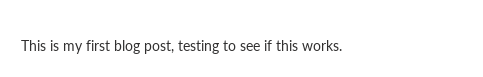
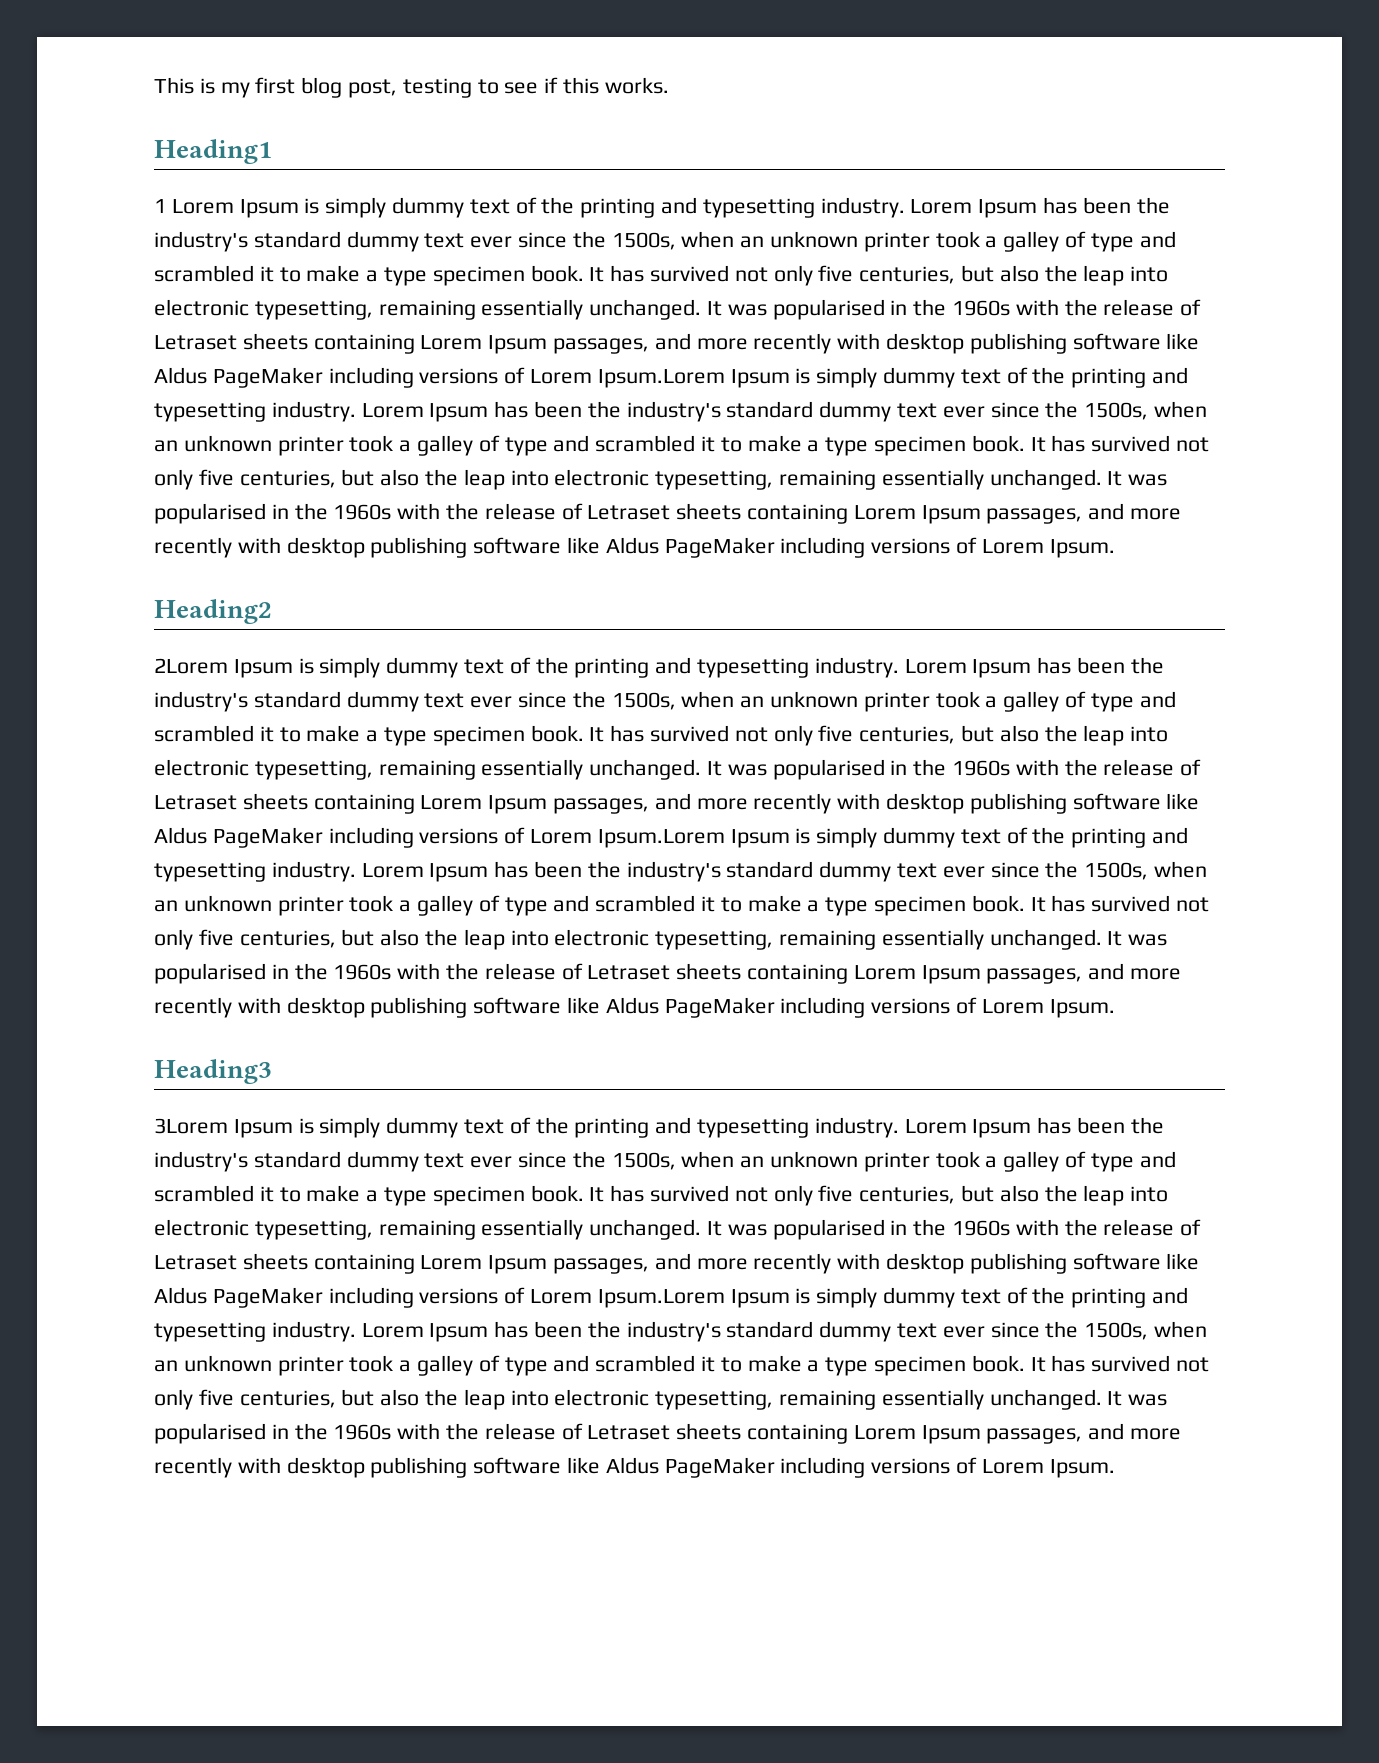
+ Heading1
+ 1 Lorem Ipsum is simply dummy text of the printing and typesetting industry. Lorem Ipsum has been the industry's standard dummy text ever since the 1500s, when an unknown printer took a galley of type and scrambled it to make a type specimen book. It has survived not only five centuries, but also the leap into electronic typesetting, remaining essentially unchanged. It was popularised in the 1960s with the release of Letraset sheets containing Lorem Ipsum passages, and more recently with desktop publishing software like Aldus PageMaker including versions of Lorem Ipsum.Lorem Ipsum is simply dummy text of the printing and typesetting industry. Lorem Ipsum has been the industry's standard dummy text ever since the 1500s, when an unknown printer took a galley of type and scrambled it to make a type specimen book. It has survived not only five centuries, but also the leap into electronic typesetting, remaining essentially unchanged. It was popularised in the 1960s with the release of Letraset sheets containing Lorem Ipsum passages, and more recently with desktop publishing software like Aldus PageMaker including versions of Lorem Ipsum.
+ Heading2
+ 2Lorem Ipsum is simply dummy text of the printing and typesetting industry. Lorem Ipsum has been the industry's standard dummy text ever since the 1500s, when an unknown printer took a galley of type and scrambled it to make a type specimen book. It has survived not only five centuries, but also the leap into electronic typesetting, remaining essentially unchanged. It was popularised in the 1960s with the release of Letraset sheets containing Lorem Ipsum passages, and more recently with desktop publishing software like Aldus PageMaker including versions of Lorem Ipsum.Lorem Ipsum is simply dummy text of the printing and typesetting industry. Lorem Ipsum has been the industry's standard dummy text ever since the 1500s, when an unknown printer took a galley of type and scrambled it to make a type specimen book. It has survived not only five centuries, but also the leap into electronic typesetting, remaining essentially unchanged. It was popularised in the 1960s with the release of Letraset sheets containing Lorem Ipsum passages, and more recently with desktop publishing software like Aldus PageMaker including versions of Lorem Ipsum.
+ Heading3
+ 3Lorem Ipsum is simply dummy text of the printing and typesetting industry. Lorem Ipsum has been the industry's standard dummy text ever since the 1500s, when an unknown printer took a galley of type and scrambled it to make a type specimen book. It has survived not only five centuries, but also the leap into electronic typesetting, remaining essentially unchanged. It was popularised in the 1960s with the release of Letraset sheets containing Lorem Ipsum passages, and more recently with desktop publishing software like Aldus PageMaker including versions of Lorem Ipsum.Lorem Ipsum is simply dummy text of the printing and typesetting industry. Lorem Ipsum has been the industry's standard dummy text ever since the 1500s, when an unknown printer took a galley of type and scrambled it to make a type specimen book. It has survived not only five centuries, but also the leap into electronic typesetting, remaining essentially unchanged. It was popularised in the 1960s with the release of Letraset sheets containing Lorem Ipsum passages, and more recently with desktop publishing software like Aldus PageMaker including versions of Lorem Ipsum.

